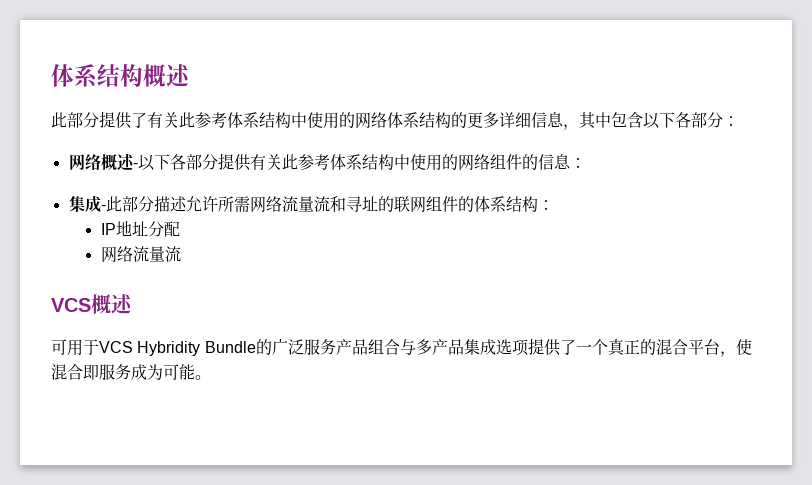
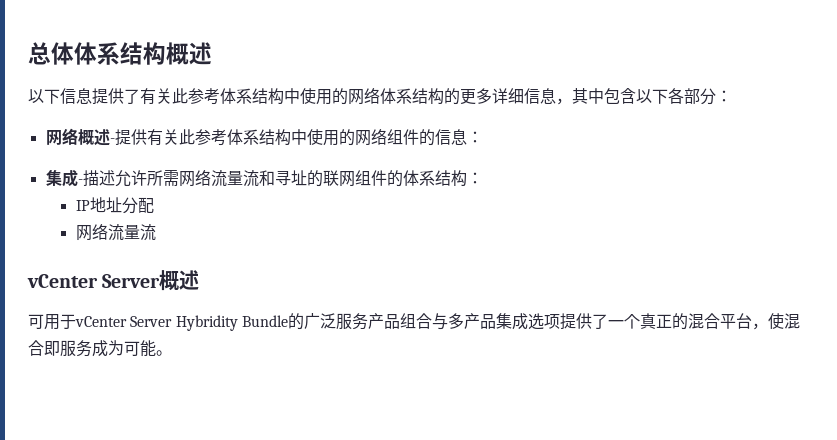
- 体系结构概述
+ 总体体系结构概述
- 此部分提供了有关此参考体系结构中使用的网络体系结构的更多详细信息，其中包含以下各部分：
+ 以下信息提供了有关此参考体系结构中使用的网络体系结构的更多详细信息，其中包含以下各部分：
- 网络概述-以下各部分提供有关此参考体系结构中使用的网络组件的信息：
+ 网络概述-提供有关此参考体系结构中使用的网络组件的信息：
- 集成-此部分描述允许所需网络流量流和寻址的联网组件的体系结构：
+ 集成-描述允许所需网络流量流和寻址的联网组件的体系结构：
- VCS概述
+ vCenter Server概述
- 可用于VCS Hybridity Bundle的广泛服务产品组合与多产品集成选项提供了一个真正的混合平台，使混合即服务成为可能。
+ 可用于vCenter Server Hybridity Bundle的广泛服务产品组合与多产品集成选项提供了一个真正的混合平台，使混合即服务成为可能。

